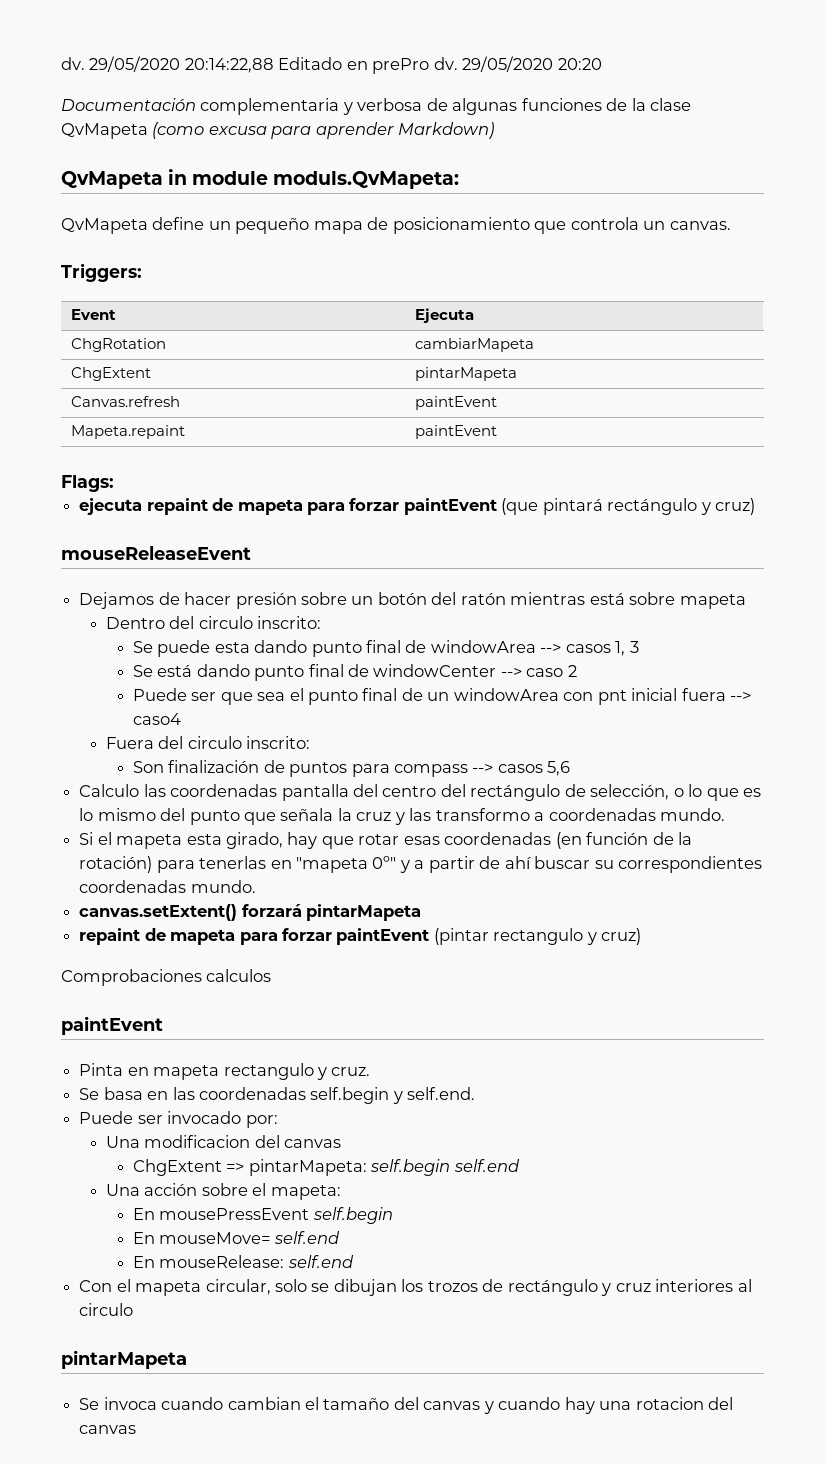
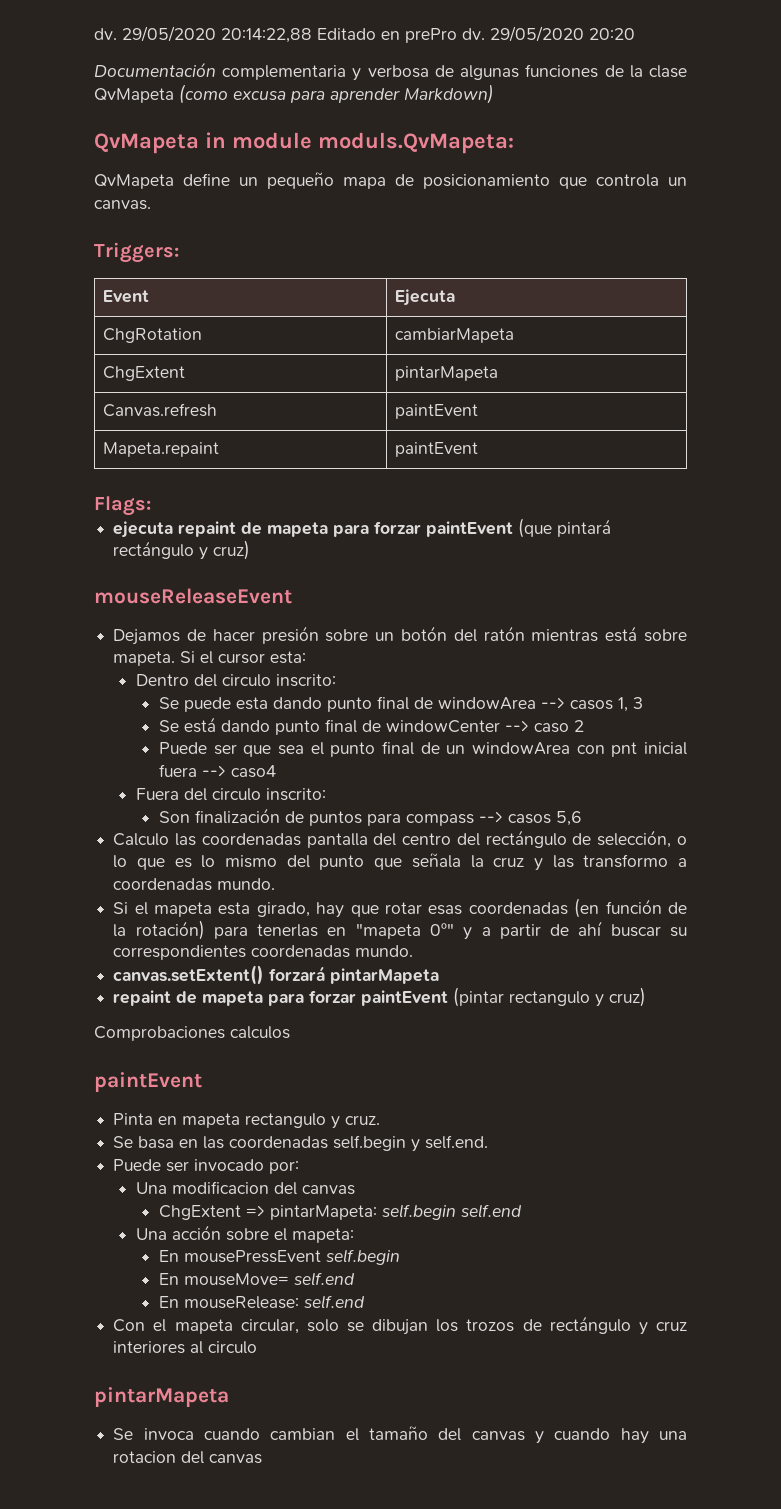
- Dejamos de hacer presión sobre un botón del ratón mientras está sobre mapeta
+ Dejamos de hacer presión sobre un botón del ratón mientras está sobre mapeta. Si el cursor esta:

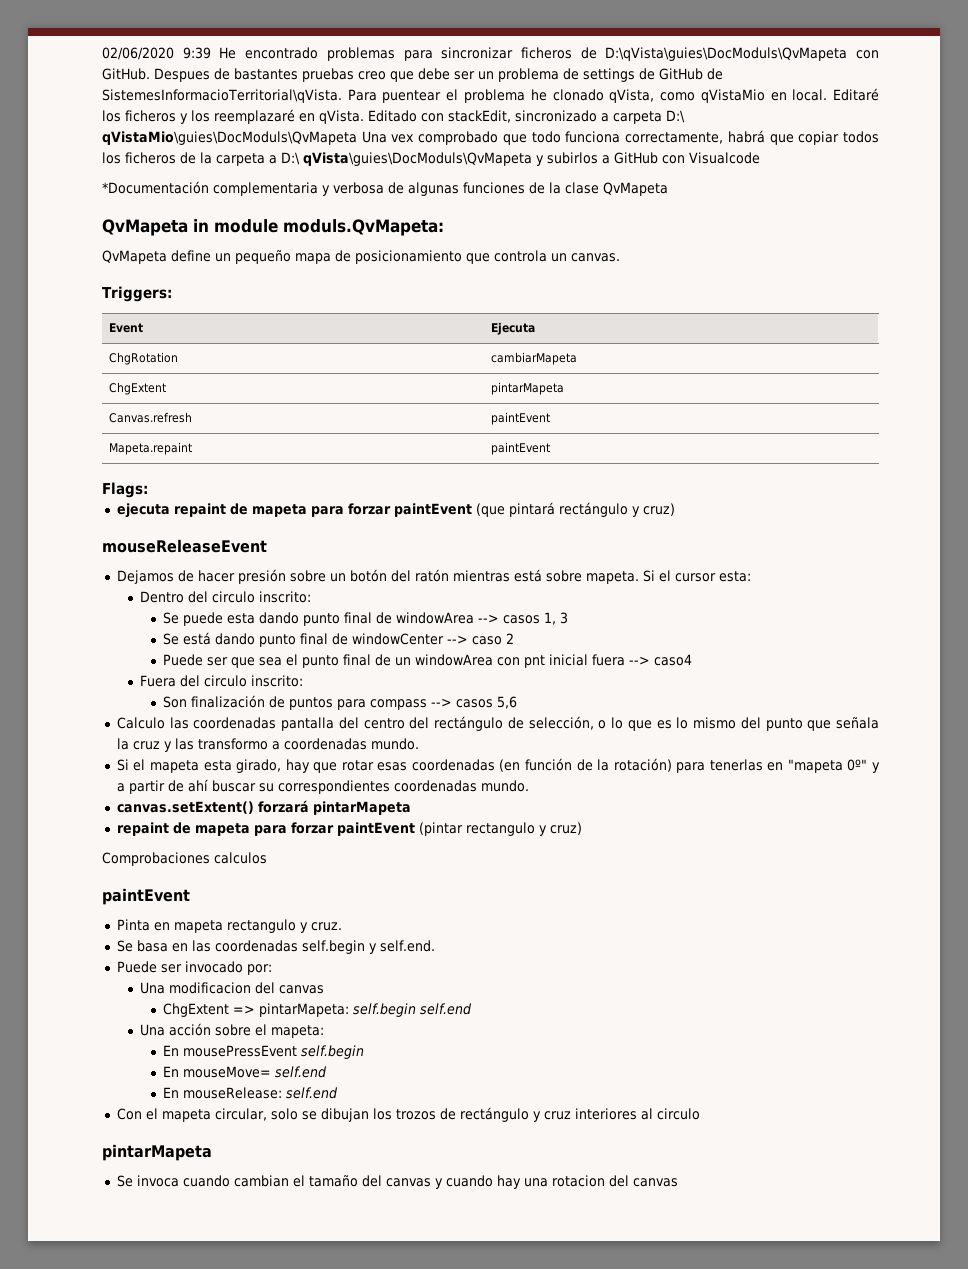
- dv. 29/05/2020 20:14:22,88 Editado en prePro dv. 29/05/2020 20:20
- Documentación complementaria y verbosa de algunas funciones de la clase QvMapeta (como excusa para aprender Markdown)
+ 02/06/2020 9:39 He encontrado problemas para sincronizar ficheros de D:\qVista\guies\DocModuls\QvMapeta con GitHub. Despues de bastantes pruebas creo que debe ser un problema de settings de GitHub de SistemesInformacioTerritorial\qVista. Para puentear el problema he clonado qVista, como qVistaMio en local. Editaré los ficheros y los reemplazaré en qVista. Editado con stackEdit, sincronizado a carpeta D:\ qVistaMio\guies\DocModuls\QvMapeta Una vex comprobado que todo funciona correctamente, habrá que copiar todos los ficheros de la carpeta a D:\ qVista\guies\DocModuls\QvMapeta y subirlos a GitHub con Visualcode
+ *Documentación complementaria y verbosa de algunas funciones de la clase QvMapeta

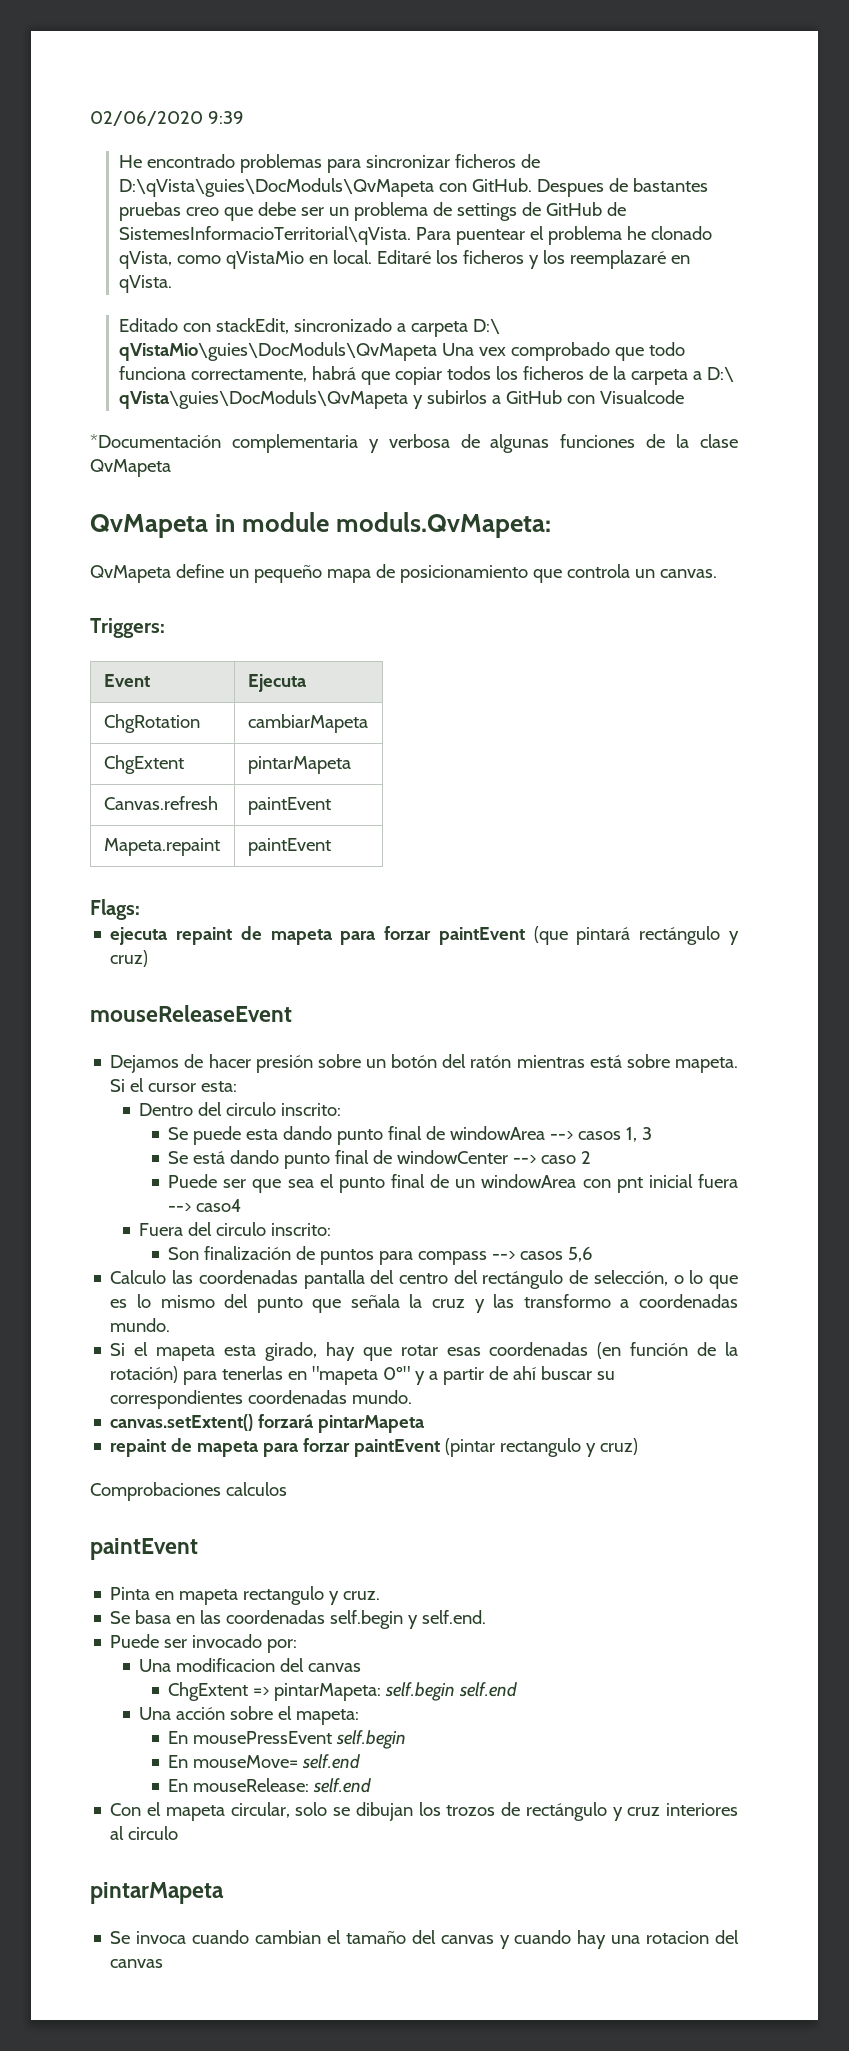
- 02/06/2020 9:39 He encontrado problemas para sincronizar ficheros de D:\qVista\guies\DocModuls\QvMapeta con GitHub.
+ 02/06/2020 9:39
+ He encontrado problemas para sincronizar ficheros de D:\qVista\guies\DocModuls\QvMapeta con GitHub.
- Editaré los ficheros y los reemplazaré en qVista. Editado con stackEdit, sincronizado a carpeta D:\ qVistaMio\guies\DocModuls\QvMapeta Una vex comprobado que todo funciona correctamente, habrá que copiar todos los ficheros de la carpeta a D:\ qVista\guies\DocModuls\QvMapeta y subirlos a GitHub con Visualcode
+ Editaré los ficheros y los reemplazaré en qVista.
+ Editado con stackEdit, sincronizado a carpeta D:\ qVistaMio\guies\DocModuls\QvMapeta Una vex comprobado que todo funciona correctamente, habrá que copiar todos los ficheros de la carpeta a D:\ qVista\guies\DocModuls\QvMapeta y subirlos a GitHub con Visualcode

